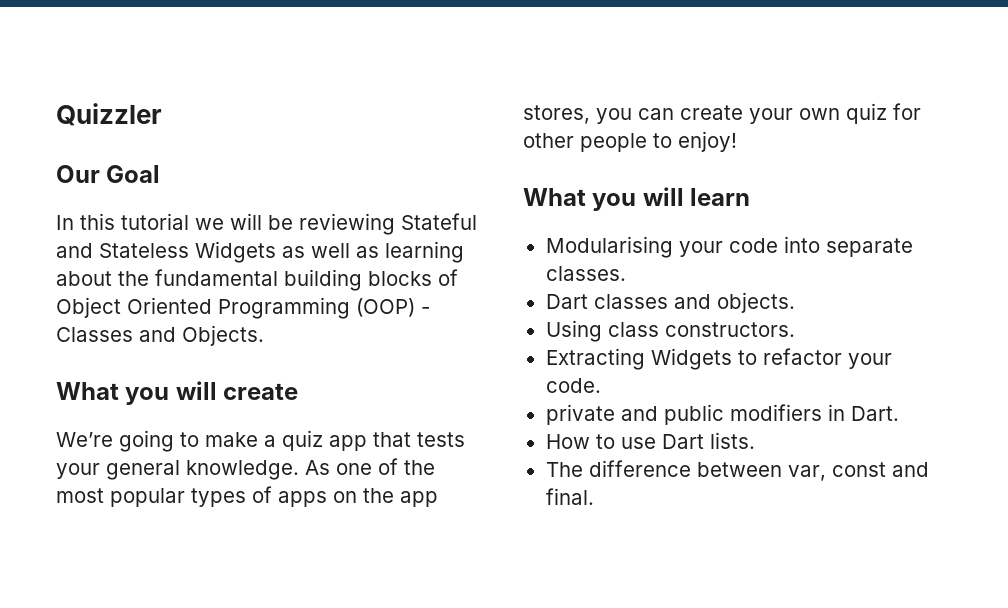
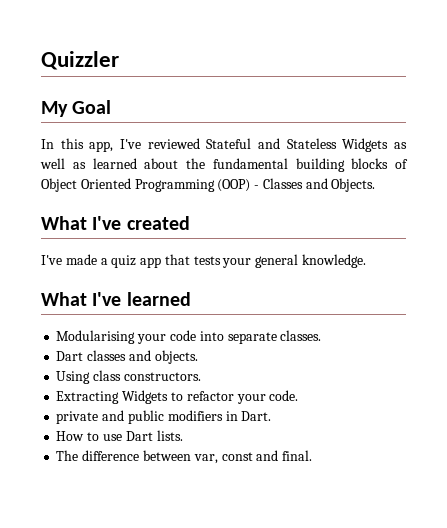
- Our Goal
+ My Goal
- In this tutorial we will be reviewing Stateful and Stateless Widgets as well as learning about the fundamental building blocks of Object Oriented Programming (OOP) - Classes and Objects.
+ In this app, I've reviewed Stateful and Stateless Widgets as well as learned about the fundamental building blocks of Object Oriented Programming (OOP) - Classes and Objects.
- What you will create
- We’re going to make a quiz app that tests your general knowledge. As one of the most popular types of apps on the app stores, you can create your own quiz for other people to enjoy!
- What you will learn
+ What I've created
+ I've made a quiz app that tests your general knowledge.
+ What I've learned

